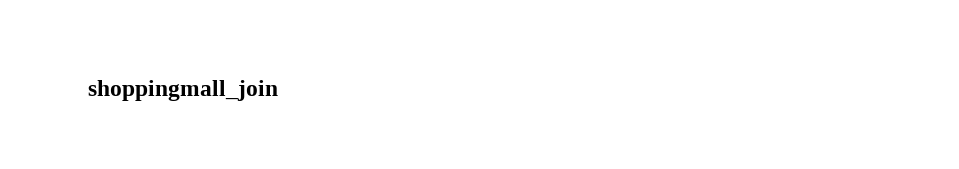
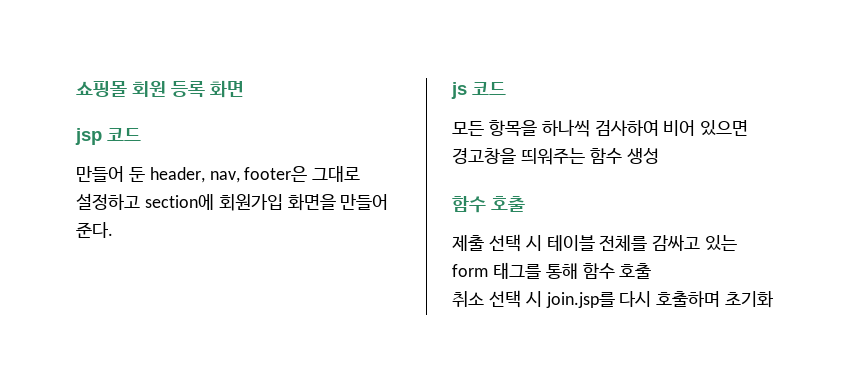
- shoppingmall_join
+ 쇼핑몰 회원 등록 화면
+ jsp 코드
+ 만들어 둔 header, nav, footer은 그대로 설정하고 section에 회원가입 화면을 만들어 준다.
+ js 코드
+ 모든 항목을 하나씩 검사하여 비어 있으면 경고창을 띄워주는 함수 생성
+ 함수 호출
+ 제출 선택 시 테이블 전체를 감싸고 있는 form 태그를 통해 함수 호출
+ 취소 선택 시 join.jsp를 다시 호출하며 초기화

